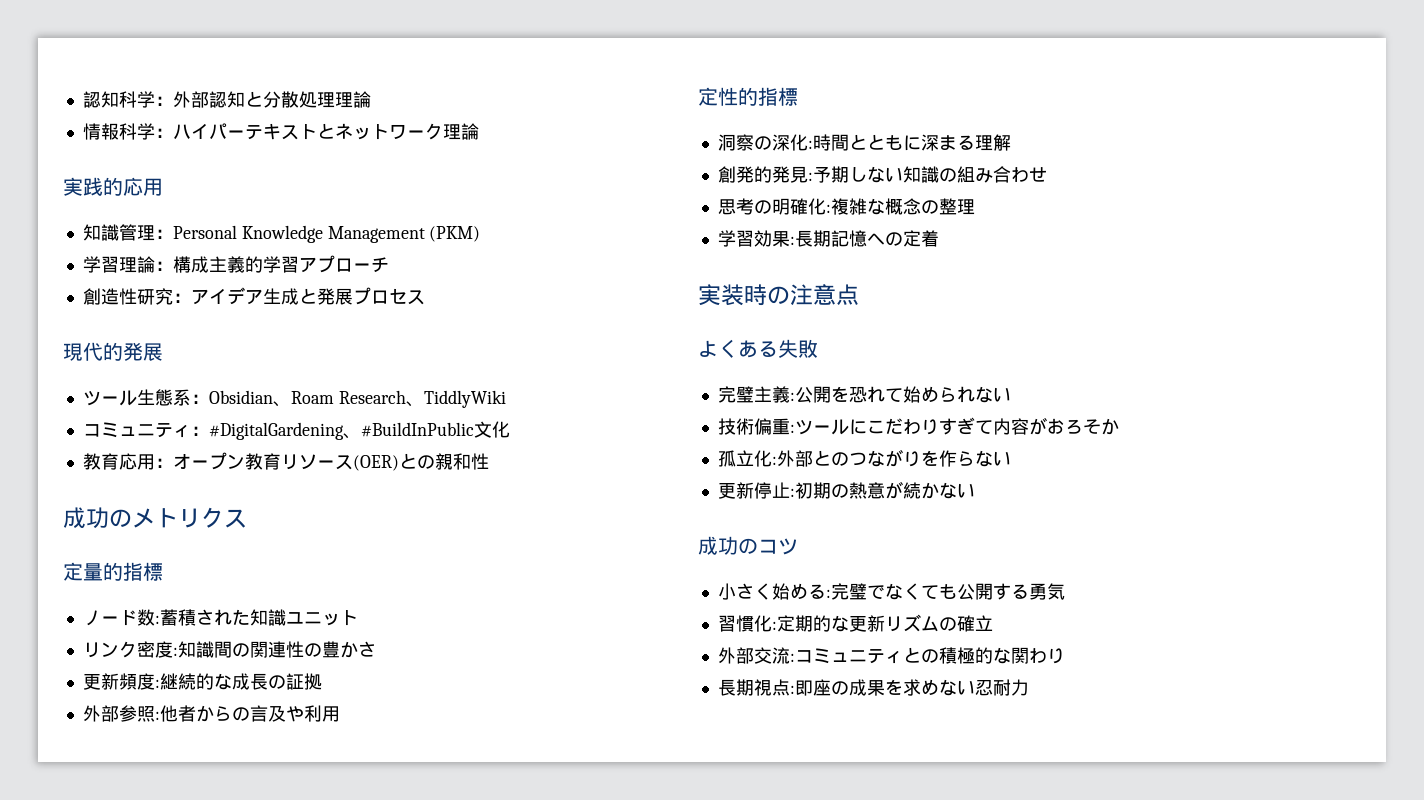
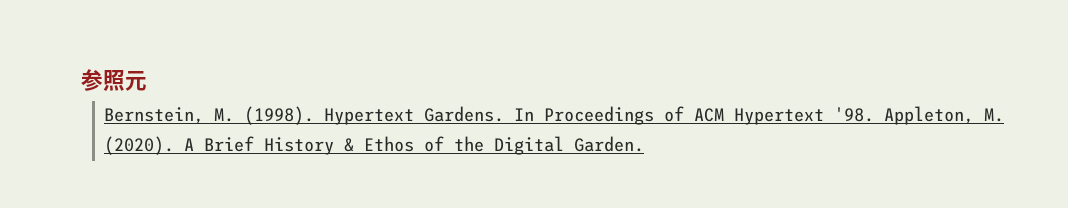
- 認知科学：外部認知と分散処理理論
- 情報科学：ハイパーテキストとネットワーク理論
- 実践的応用
- 知識管理：Personal Knowledge Management (PKM)
- 学習理論：構成主義的学習アプローチ
- 創造性研究：アイデア生成と発展プロセス
- 現代的発展
- ツール生態系：Obsidian、Roam Research、TiddlyWiki
- コミュニティ：#DigitalGardening、#BuildInPublic文化
- 教育応用：オープン教育リソース(OER)との親和性
- 成功のメトリクス
- 定量的指標
- ノード数:蓄積された知識ユニット
- リンク密度:知識間の関連性の豊かさ
- 更新頻度:継続的な成長の証拠
- 外部参照:他者からの言及や利用
- 定性的指標
- 洞察の深化:時間とともに深まる理解
- 創発的発見:予期しない知識の組み合わせ
- 思考の明確化:複雑な概念の整理
- 学習効果:長期記憶への定着
- 実装時の注意点
- よくある失敗
- 完璧主義:公開を恐れて始められない
- 技術偏重:ツールにこだわりすぎて内容がおろそか
- 孤立化:外部とのつながりを作らない
- 更新停止:初期の熱意が続かない
- 成功のコツ
- 小さく始める:完璧でなくても公開する勇気
- 習慣化:定期的な更新リズムの確立
- 外部交流:コミュニティとの積極的な関わり
- 長期視点:即座の成果を求めない忍耐力
+ 参照元
+ Bernstein, M. (1998). Hypertext Gardens. In Proceedings of ACM Hypertext '98. Appleton, M. (2020). A Brief History & Ethos of the Digital Garden.

